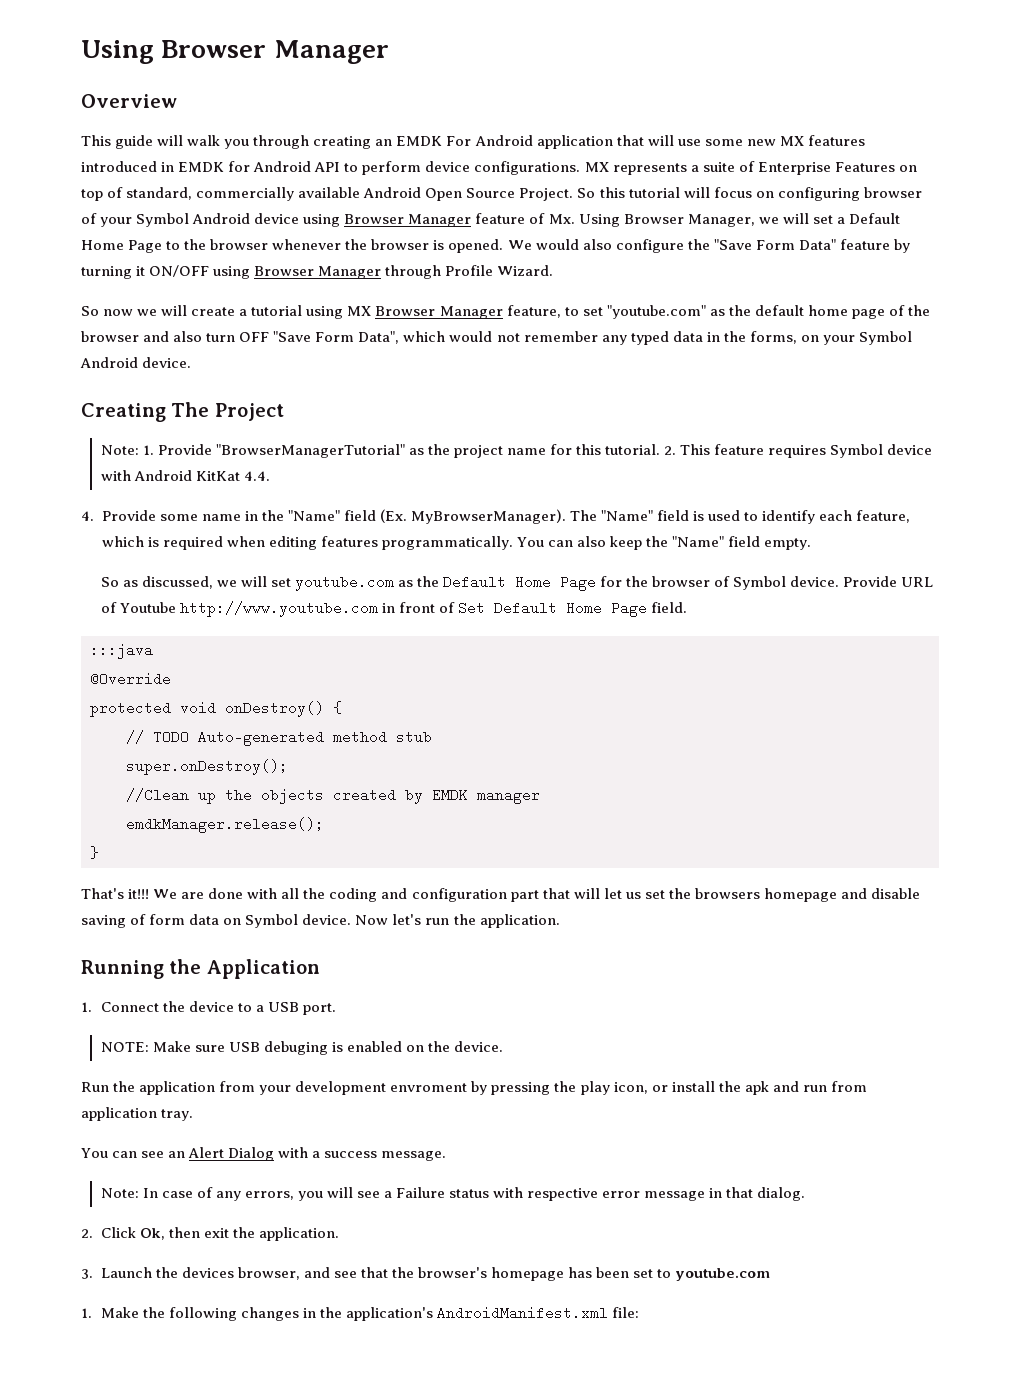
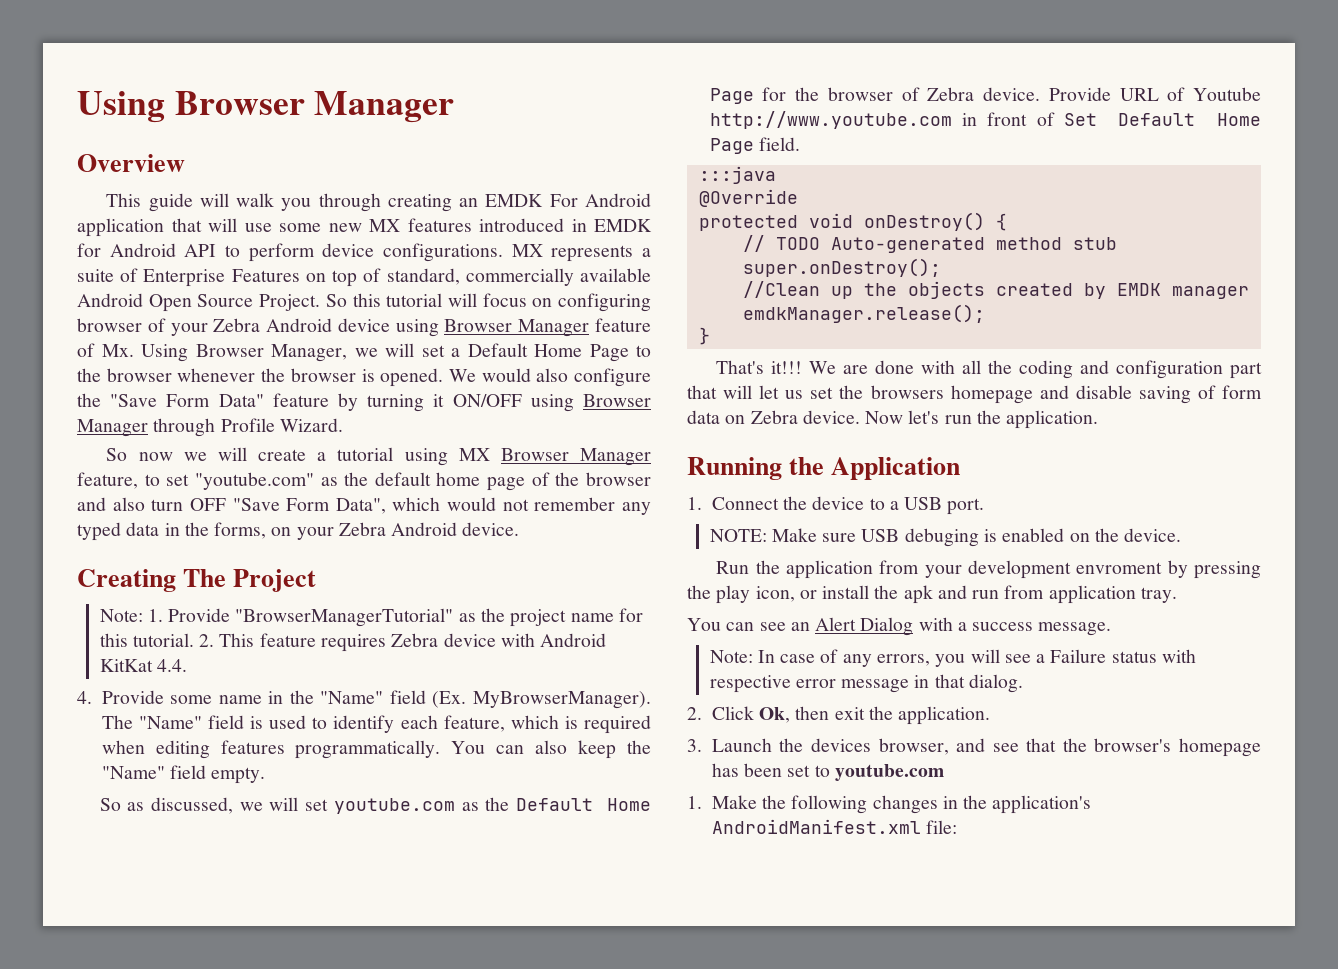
- So this tutorial will focus on configuring browser of your Symbol Android device using Browser Manager feature of Mx. Using Browser Manager, we will set a Default Home Page to the browser whenever the browser is opened.
+ So this tutorial will focus on configuring browser of your Zebra Android device using Browser Manager feature of Mx. Using Browser Manager, we will set a Default Home Page to the browser whenever the browser is opened.
- So now we will create a tutorial using MX Browser Manager feature, to set "youtube.com" as the default home page of the browser and also turn OFF "Save Form Data", which would not remember any typed data in the forms, on your Symbol Android device.
+ So now we will create a tutorial using MX Browser Manager feature, to set "youtube.com" as the default home page of the browser and also turn OFF "Save Form Data", which would not remember any typed data in the forms, on your Zebra Android device.
- 2. This feature requires Symbol device with Android KitKat 4.4.
+ 2. This feature requires Zebra device with Android KitKat 4.4.
- So as discussed, we will set youtube.com as the Default Home Page for the browser of Symbol device.
+ So as discussed, we will set youtube.com as the Default Home Page for the browser of Zebra device.
- We are done with all the coding and configuration part that will let us set the browsers homepage and disable saving of form data on Symbol device.
+ We are done with all the coding and configuration part that will let us set the browsers homepage and disable saving of form data on Zebra device.

